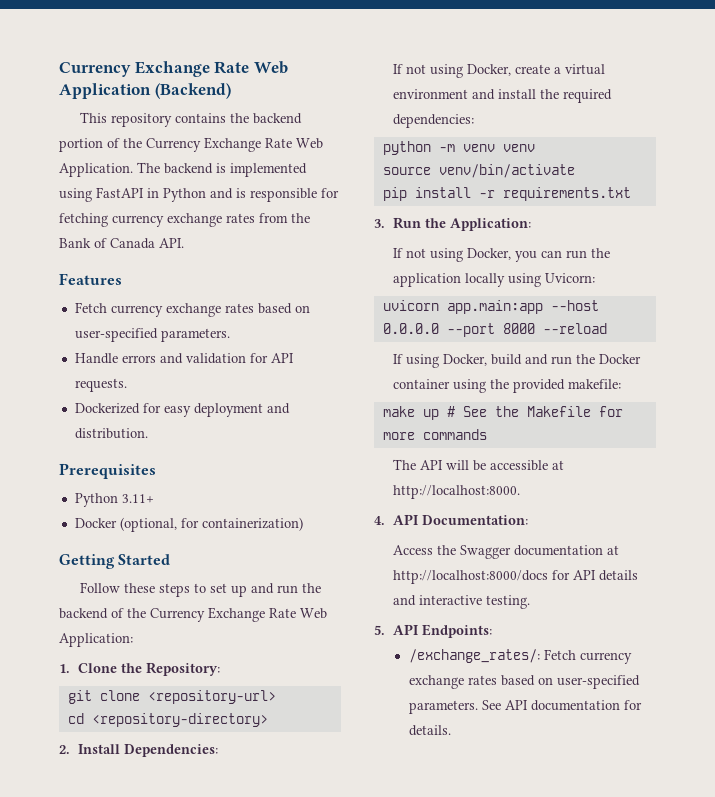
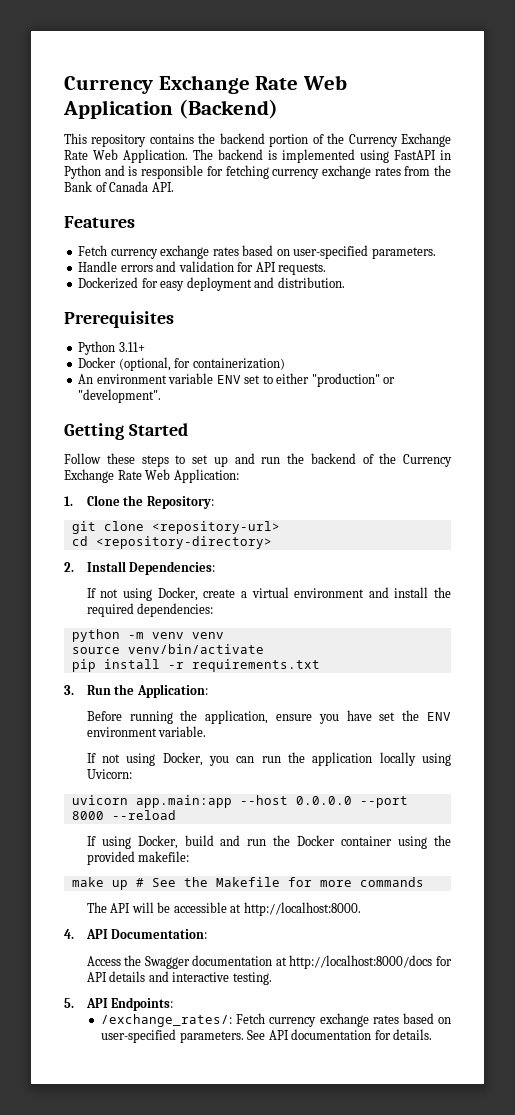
+ An environment variable ENV set to either "production" or "development".
+ Before running the application, ensure you have set the ENV environment variable.

